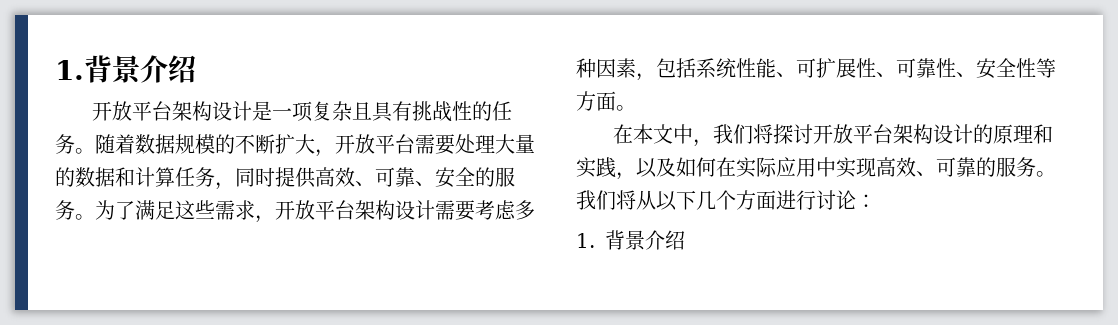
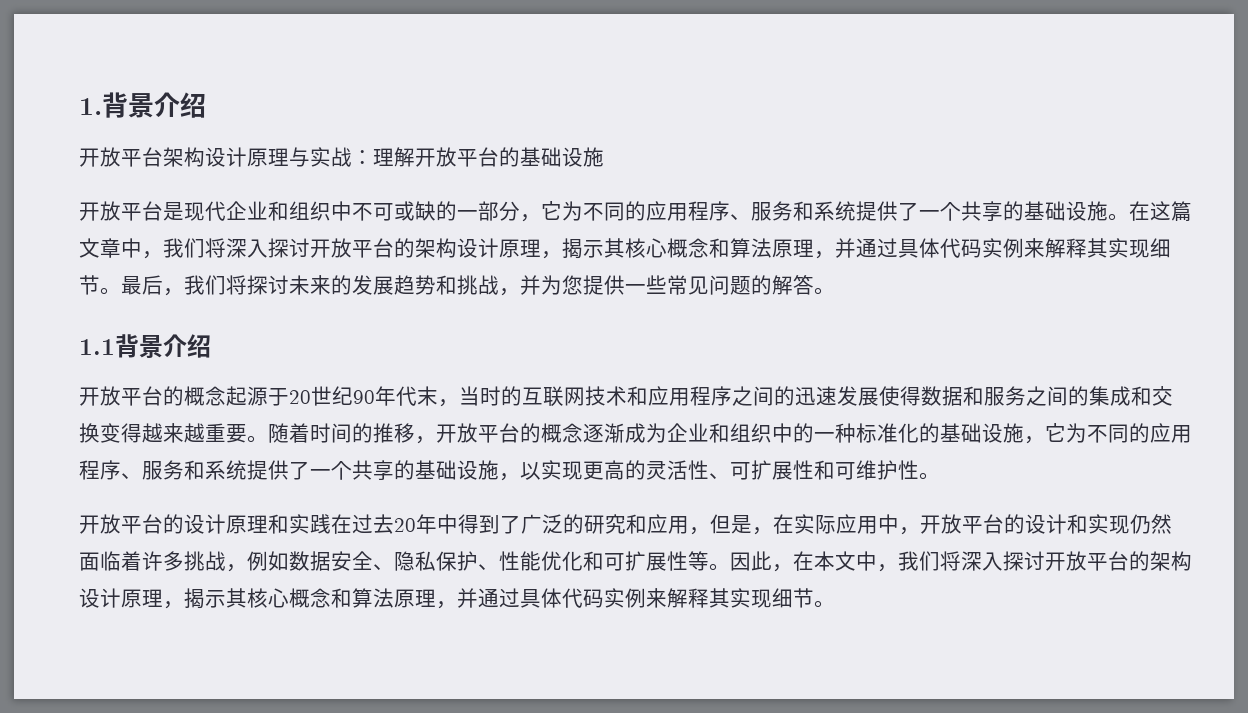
- 开放平台架构设计是一项复杂且具有挑战性的任务。随着数据规模的不断扩大，开放平台需要处理大量的数据和计算任务，同时提供高效、可靠、安全的服务。为了满足这些需求，开放平台架构设计需要考虑多种因素，包括系统性能、可扩展性、可靠性、安全性等方面。
- 在本文中，我们将探讨开放平台架构设计的原理和实践，以及如何在实际应用中实现高效、可靠的服务。我们将从以下几个方面进行讨论：
- 1.背景介绍
+ 开放平台架构设计原理与实战：理解开放平台的基础设施
+ 开放平台是现代企业和组织中不可或缺的一部分，它为不同的应用程序、服务和系统提供了一个共享的基础设施。在这篇文章中，我们将深入探讨开放平台的架构设计原理，揭示其核心概念和算法原理，并通过具体代码实例来解释其实现细节。最后，我们将探讨未来的发展趋势和挑战，并为您提供一些常见问题的解答。
+ 1.1背景介绍
+ 开放平台的概念起源于20世纪90年代末，当时的互联网技术和应用程序之间的迅速发展使得数据和服务之间的集成和交换变得越来越重要。随着时间的推移，开放平台的概念逐渐成为企业和组织中的一种标准化的基础设施，它为不同的应用程序、服务和系统提供了一个共享的基础设施，以实现更高的灵活性、可扩展性和可维护性。
+ 开放平台的设计原理和实践在过去20年中得到了广泛的研究和应用，但是，在实际应用中，开放平台的设计和实现仍然面临着许多挑战，例如数据安全、隐私保护、性能优化和可扩展性等。因此，在本文中，我们将深入探讨开放平台的架构设计原理，揭示其核心概念和算法原理，并通过具体代码实例来解释其实现细节。

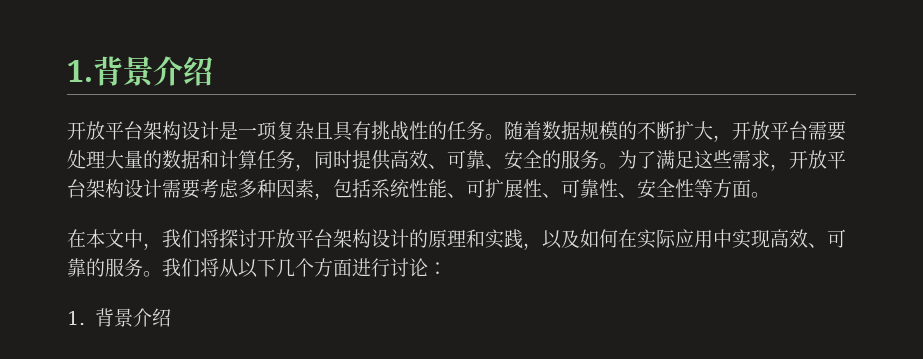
- 开放平台架构设计原理与实战：理解开放平台的基础设施
- 开放平台是现代企业和组织中不可或缺的一部分，它为不同的应用程序、服务和系统提供了一个共享的基础设施。在这篇文章中，我们将深入探讨开放平台的架构设计原理，揭示其核心概念和算法原理，并通过具体代码实例来解释其实现细节。最后，我们将探讨未来的发展趋势和挑战，并为您提供一些常见问题的解答。
- 1.1背景介绍
- 开放平台的概念起源于20世纪90年代末，当时的互联网技术和应用程序之间的迅速发展使得数据和服务之间的集成和交换变得越来越重要。随着时间的推移，开放平台的概念逐渐成为企业和组织中的一种标准化的基础设施，它为不同的应用程序、服务和系统提供了一个共享的基础设施，以实现更高的灵活性、可扩展性和可维护性。
- 开放平台的设计原理和实践在过去20年中得到了广泛的研究和应用，但是，在实际应用中，开放平台的设计和实现仍然面临着许多挑战，例如数据安全、隐私保护、性能优化和可扩展性等。因此，在本文中，我们将深入探讨开放平台的架构设计原理，揭示其核心概念和算法原理，并通过具体代码实例来解释其实现细节。
+ 开放平台架构设计是一项复杂且具有挑战性的任务。随着数据规模的不断扩大，开放平台需要处理大量的数据和计算任务，同时提供高效、可靠、安全的服务。为了满足这些需求，开放平台架构设计需要考虑多种因素，包括系统性能、可扩展性、可靠性、安全性等方面。
+ 在本文中，我们将探讨开放平台架构设计的原理和实践，以及如何在实际应用中实现高效、可靠的服务。我们将从以下几个方面进行讨论：
+ 1.背景介绍

